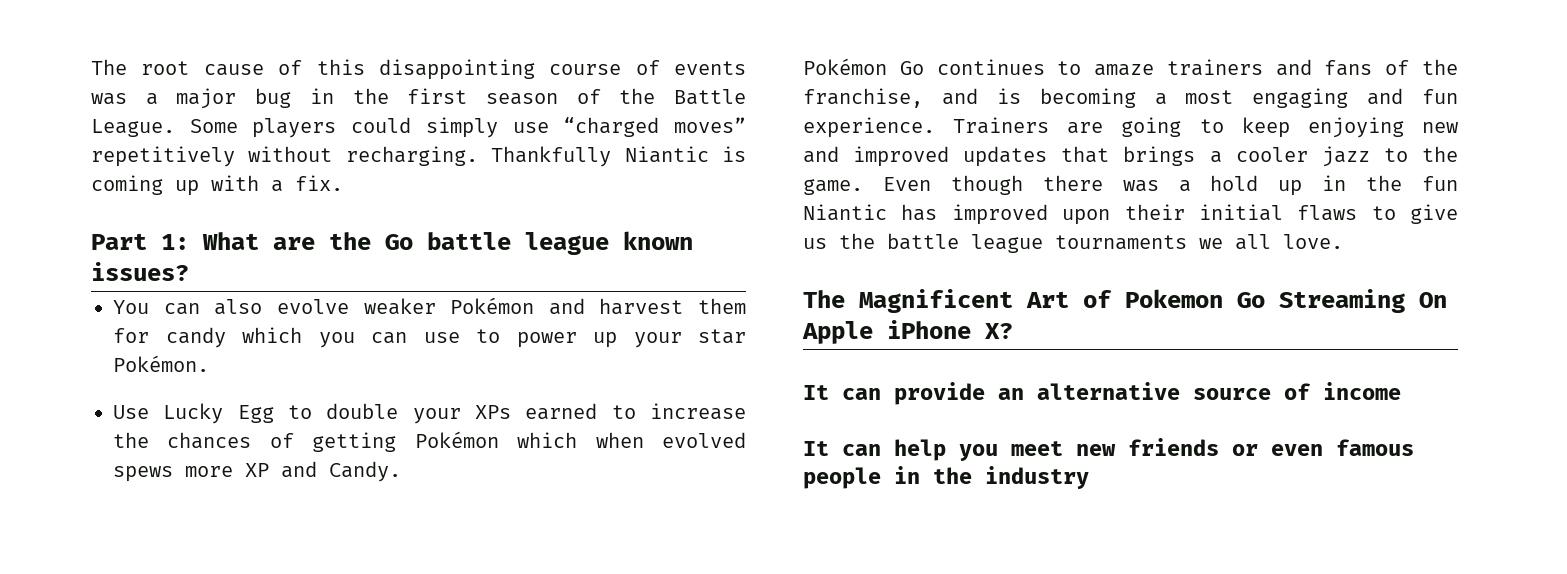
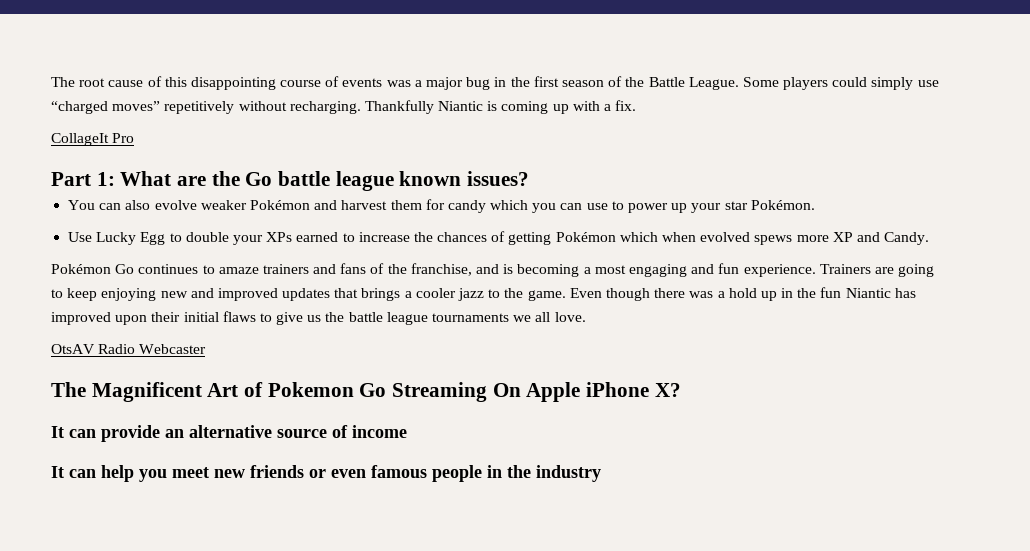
+ CollageIt Pro
+ OtsAV Radio Webcaster

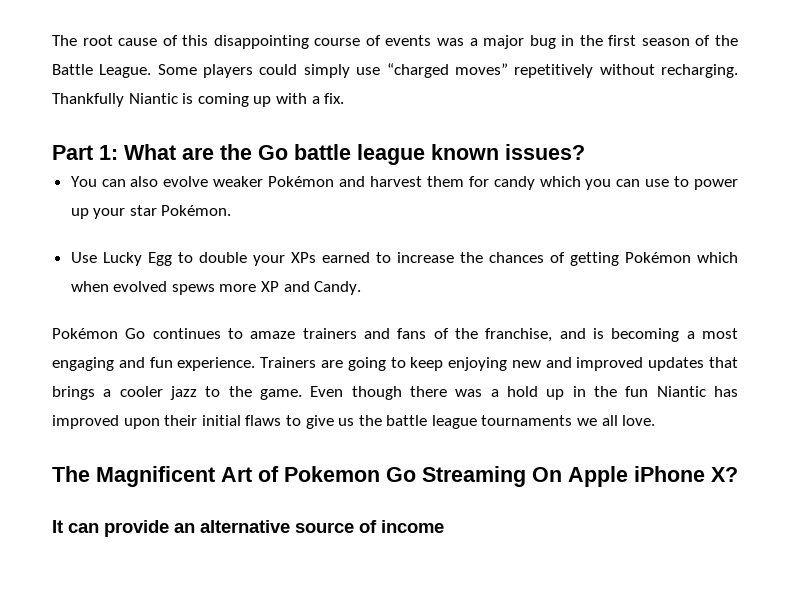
- CollageIt Pro
- OtsAV Radio Webcaster
- It can help you meet new friends or even famous people in the industry

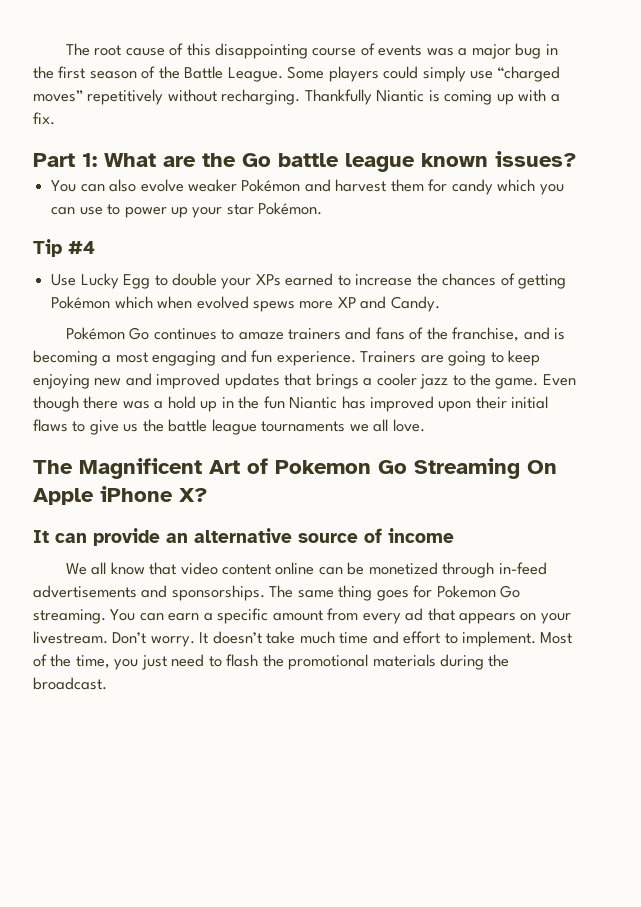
+ Tip #4
+ We all know that video content online can be monetized through in-feed advertisements and sponsorships. The same thing goes for Pokemon Go streaming. You can earn a specific amount from every ad that appears on your livestream. Don’t worry. It doesn’t take much time and effort to implement. Most of the time, you just need to flash the promotional materials during the broadcast.

